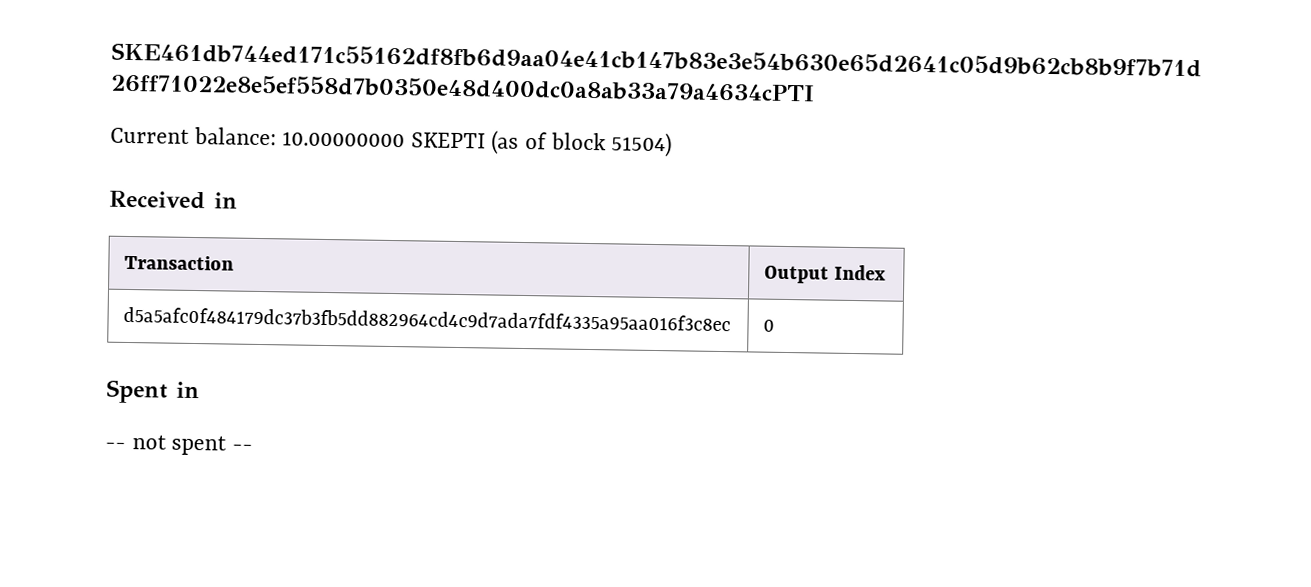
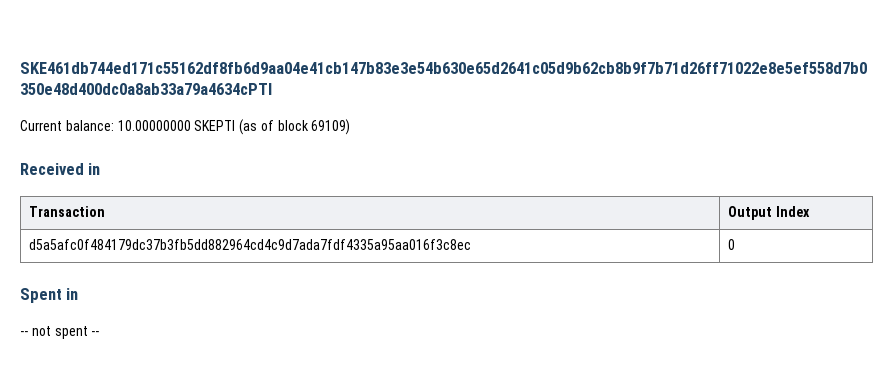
- Current balance: 10.00000000 SKEPTI (as of block 51504)
+ Current balance: 10.00000000 SKEPTI (as of block 69109)

